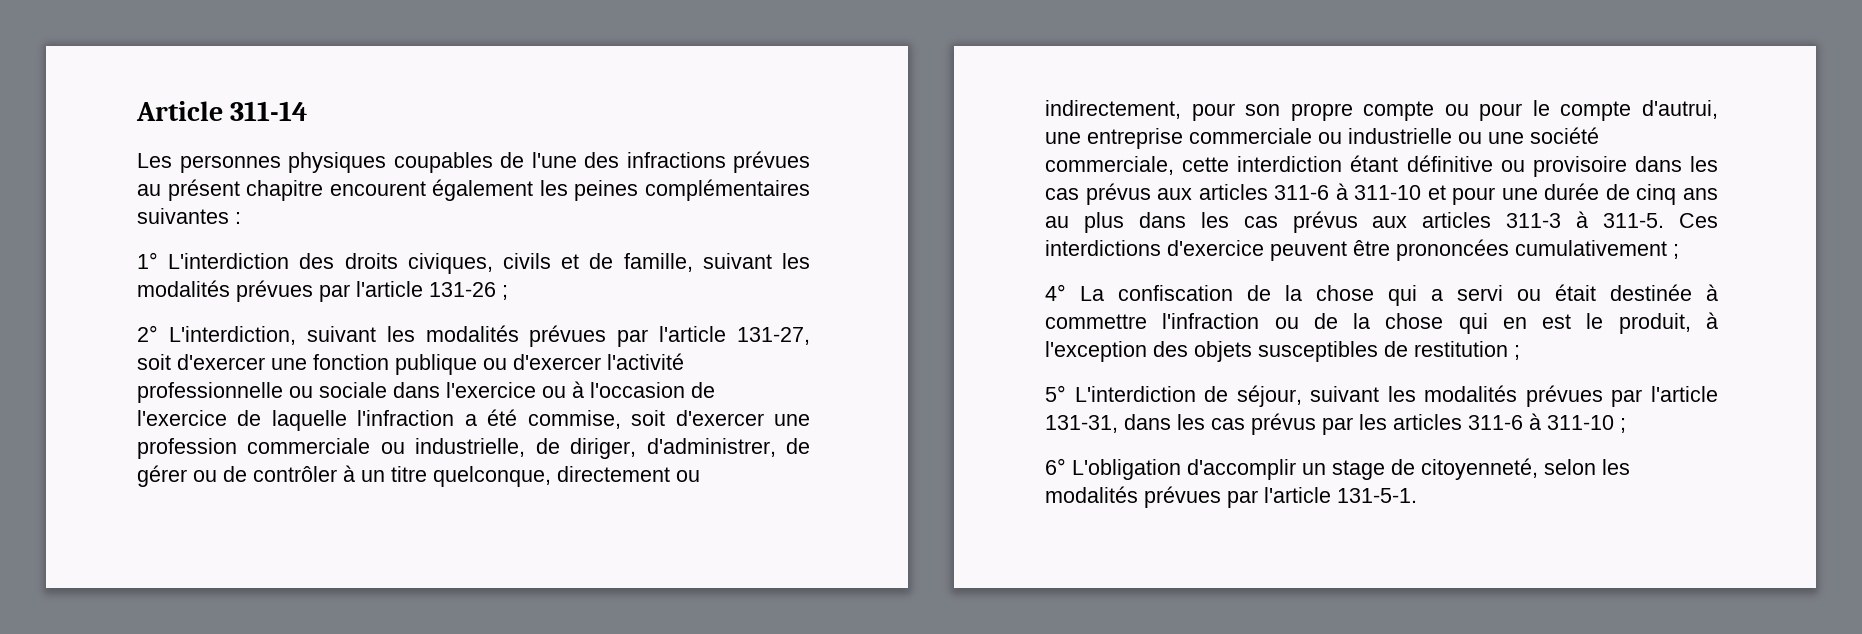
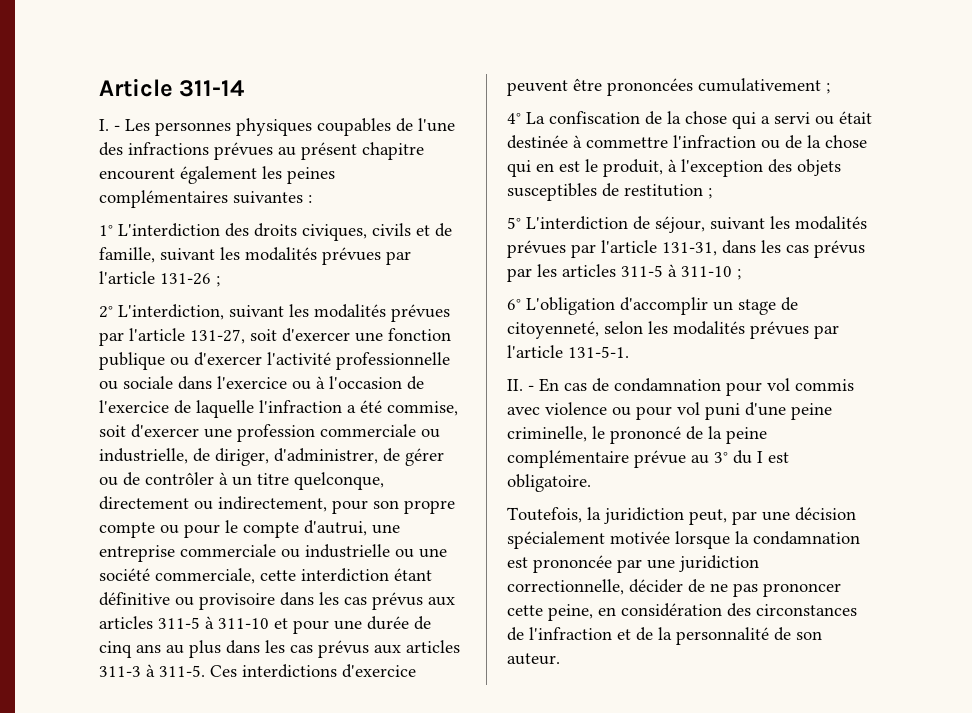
- Les personnes physiques coupables de l'une des infractions prévues au présent chapitre encourent également les peines complémentaires suivantes :
+ I. - Les personnes physiques coupables de l'une des infractions prévues au présent chapitre encourent également les peines complémentaires suivantes :
- 2° L'interdiction, suivant les modalités prévues par l'article 131-27, soit d'exercer une fonction publique ou d'exercer l'activité professionnelle ou sociale dans l'exercice ou à l'occasion de l'exercice de laquelle l'infraction a été commise, soit d'exercer une profession commerciale ou industrielle, de diriger, d'administrer, de gérer ou de contrôler à un titre quelconque, directement ou indirectement, pour son propre compte ou pour le compte d'autrui, une entreprise commerciale ou industrielle ou une société commerciale, cette interdiction étant définitive ou provisoire dans les cas prévus aux articles 311-6 à 311-10 et pour une durée de cinq ans au plus dans les cas prévus aux articles 311-3 à 311-5.
+ 2° L'interdiction, suivant les modalités prévues par l'article 131-27, soit d'exercer une fonction publique ou d'exercer l'activité professionnelle ou sociale dans l'exercice ou à l'occasion de l'exercice de laquelle l'infraction a été commise, soit d'exercer une profession commerciale ou industrielle, de diriger, d'administrer, de gérer ou de contrôler à un titre quelconque, directement ou indirectement, pour son propre compte ou pour le compte d'autrui, une entreprise commerciale ou industrielle ou une société commerciale, cette interdiction étant définitive ou provisoire dans les cas prévus aux articles 311-5 à 311-10 et pour une durée de cinq ans au plus dans les cas prévus aux articles 311-3 à 311-5.
- 5° L'interdiction de séjour, suivant les modalités prévues par l'article 131-31, dans les cas prévus par les articles 311-6 à 311-10 ;
+ 5° L'interdiction de séjour, suivant les modalités prévues par l'article 131-31, dans les cas prévus par les articles 311-5 à 311-10 ;
+ II. - En cas de condamnation pour vol commis avec violence ou pour vol puni d'une peine criminelle, le prononcé de la peine complémentaire prévue au 3° du I est obligatoire.
+ Toutefois, la juridiction peut, par une décision spécialement motivée lorsque la condamnation est prononcée par une juridiction correctionnelle, décider de ne pas prononcer cette peine, en considération des circonstances de l'infraction et de la personnalité de son auteur.

